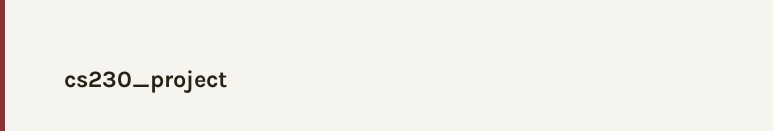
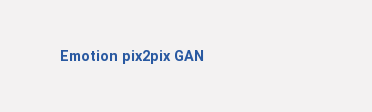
- cs230_project
+ Emotion pix2pix GAN

